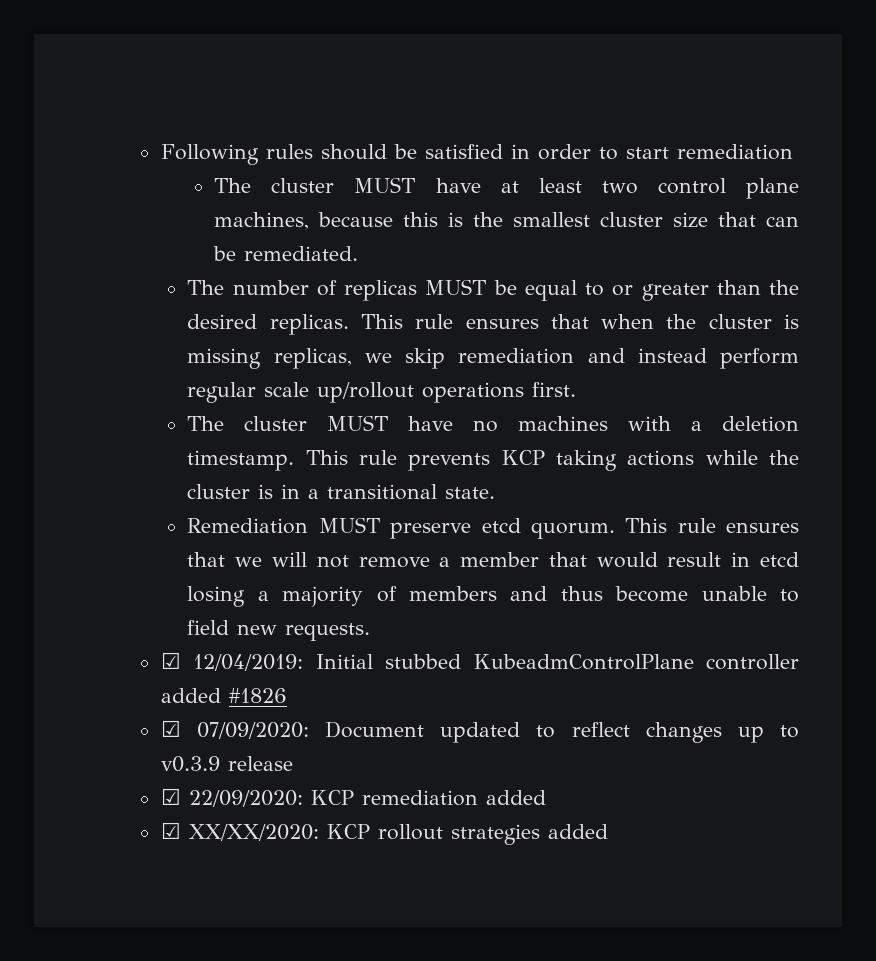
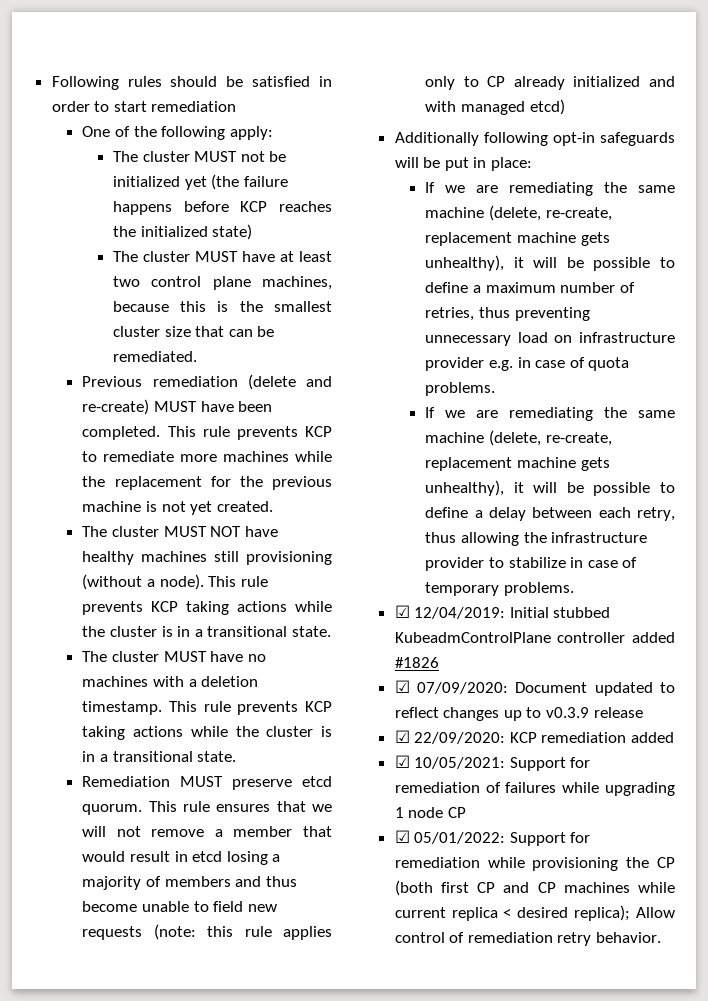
+ One of the following apply:
+ The cluster MUST not be initialized yet (the failure happens before KCP reaches the initialized state)
- The number of replicas MUST be equal to or greater than the desired replicas. This rule ensures that when the cluster is missing replicas, we skip remediation and instead perform regular scale up/rollout operations first.
+ Previous remediation (delete and re-create) MUST have been completed. This rule prevents KCP to remediate more machines while the replacement for the previous machine is not yet created.
+ The cluster MUST NOT have healthy machines still provisioning (without a node). This rule prevents KCP taking actions while the cluster is in a transitional state.
- This rule ensures that we will not remove a member that would result in etcd losing a majority of members and thus become unable to field new requests.
+ This rule ensures that we will not remove a member that would result in etcd losing a majority of members and thus become unable to field new requests (note: this rule applies only to CP already initialized and with managed etcd)
+ Additionally following opt-in safeguards will be put in place:
+ If we are remediating the same machine (delete, re-create, replacement machine gets unhealthy), it will be possible to define a maximum number of retries, thus preventing unnecessary load on infrastructure provider e.g. in case of quota problems.
+ If we are remediating the same machine (delete, re-create, replacement machine gets unhealthy), it will be possible to define a delay between each retry, thus allowing the infrastructure provider to stabilize in case of temporary problems.
- ☑ XX/XX/2020: KCP rollout strategies added
+ ☑ 10/05/2021: Support for remediation of failures while upgrading 1 node CP
+ ☑ 05/01/2022: Support for remediation while provisioning the CP (both first CP and CP machines while current replica < desired replica); Allow control of remediation retry behavior.

